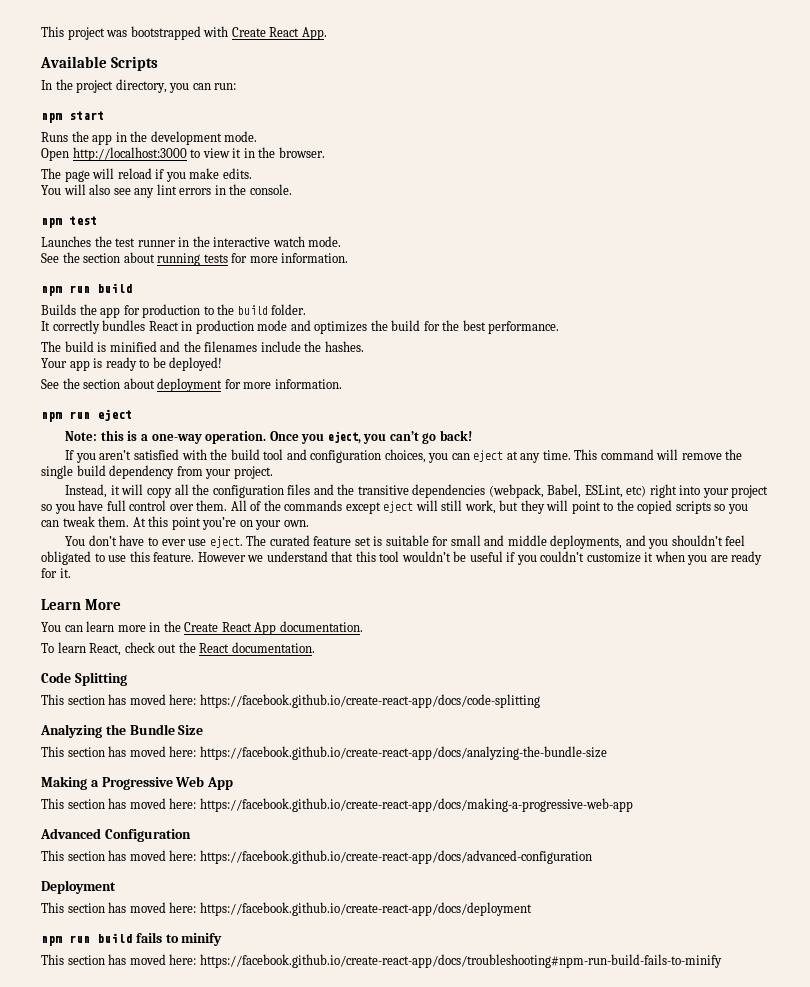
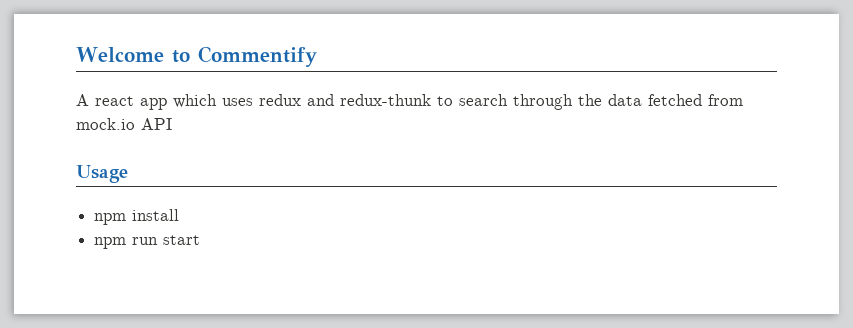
- This project was bootstrapped with Create React App.
- Available Scripts
- In the project directory, you can run:
- npm start
- Runs the app in the development mode.
- Open http://localhost:3000 to view it in the browser.
- The page will reload if you make edits.
- You will also see any lint errors in the console.
- npm test
- Launches the test runner in the interactive watch mode.
- See the section about running tests for more information.
- npm run build
- Builds the app for production to the build folder.
- It correctly bundles React in production mode and optimizes the build for the best performance.
- The build is minified and the filenames include the hashes.
- Your app is ready to be deployed!
- See the section about deployment for more information.
- npm run eject
- Note: this is a one-way operation. Once you eject, you can’t go back!
- If you aren’t satisfied with the build tool and configuration choices, you can eject at any time. This command will remove the single build dependency from your project.
- Instead, it will copy all the configuration files and the transitive dependencies (webpack, Babel, ESLint, etc) right into your project so you have full control over them. All of the commands except eject will still work, but they will point to the copied scripts so you can tweak them. At this point you’re on your own.
- You don’t have to ever use eject. The curated feature set is suitable for small and middle deployments, and you shouldn’t feel obligated to use this feature. However we understand that this tool wouldn’t be useful if you couldn’t customize it when you are ready for it.
- Learn More
- You can learn more in the Create React App documentation.
- To learn React, check out the React documentation.
- Code Splitting
- This section has moved here: https://facebook.github.io/create-react-app/docs/code-splitting
- Analyzing the Bundle Size
- This section has moved here: https://facebook.github.io/create-react-app/docs/analyzing-the-bundle-size
- Making a Progressive Web App
- This section has moved here: https://facebook.github.io/create-react-app/docs/making-a-progressive-web-app
- Advanced Configuration
- This section has moved here: https://facebook.github.io/create-react-app/docs/advanced-configuration
- Deployment
- This section has moved here: https://facebook.github.io/create-react-app/docs/deployment
- npm run build fails to minify
- This section has moved here: https://facebook.github.io/create-react-app/docs/troubleshooting#npm-run-build-fails-to-minify
+ Welcome to Commentify
+ A react app which uses redux and redux-thunk to search through the data fetched from mock.io API
+ Usage
+ npm install
+ npm run start

